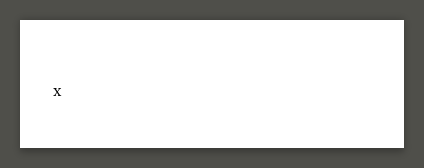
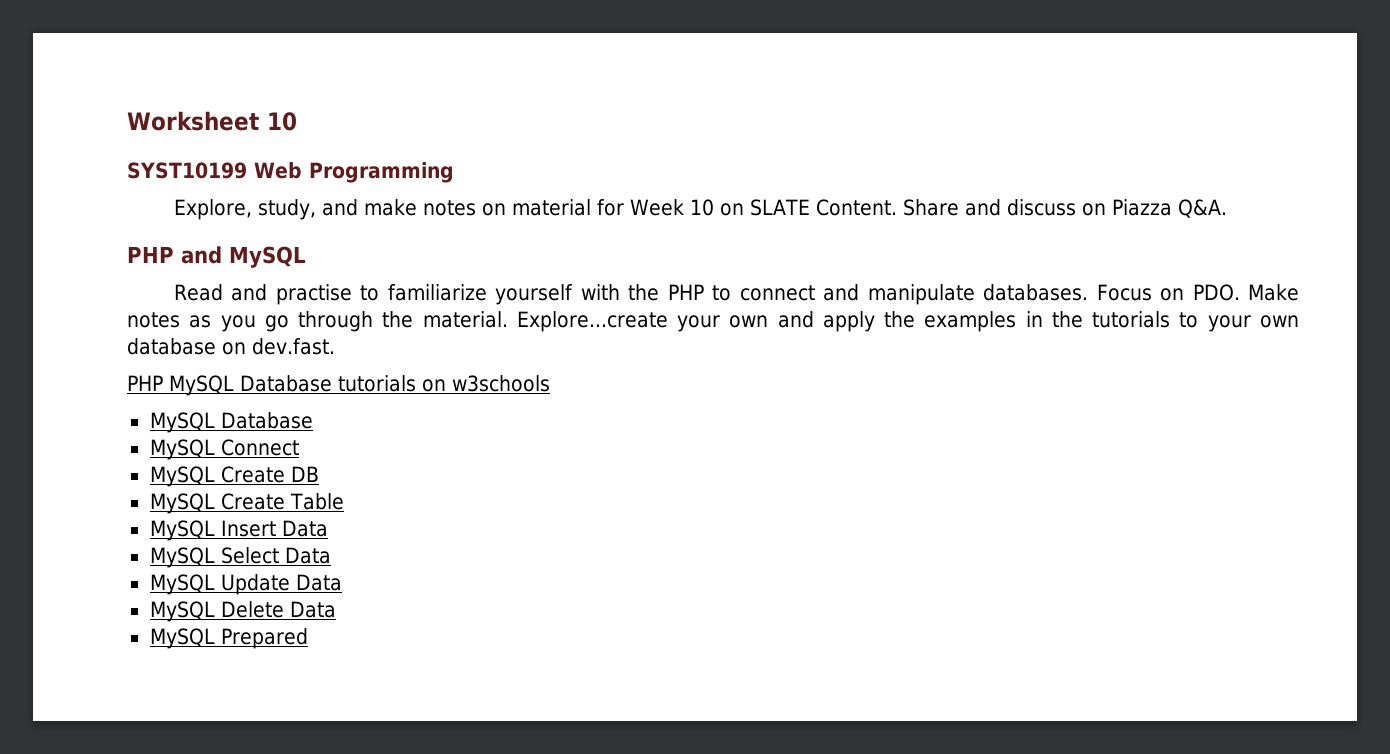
- x
+ Worksheet 10
+ SYST10199 Web Programming
+ Explore, study, and make notes on material for Week 10 on SLATE Content. Share and discuss on Piazza Q&A.
+ PHP and MySQL
+ Read and practise to familiarize yourself with the PHP to connect and manipulate databases. Focus on PDO. Make notes as you go through the material. Explore...create your own and apply the examples in the tutorials to your own database on dev.fast.
+ PHP MySQL Database tutorials on w3schools
+ MySQL Database
+ MySQL Connect
+ MySQL Create DB
+ MySQL Create Table
+ MySQL Insert Data
+ MySQL Select Data
+ MySQL Update Data
+ MySQL Delete Data
+ MySQL Prepared

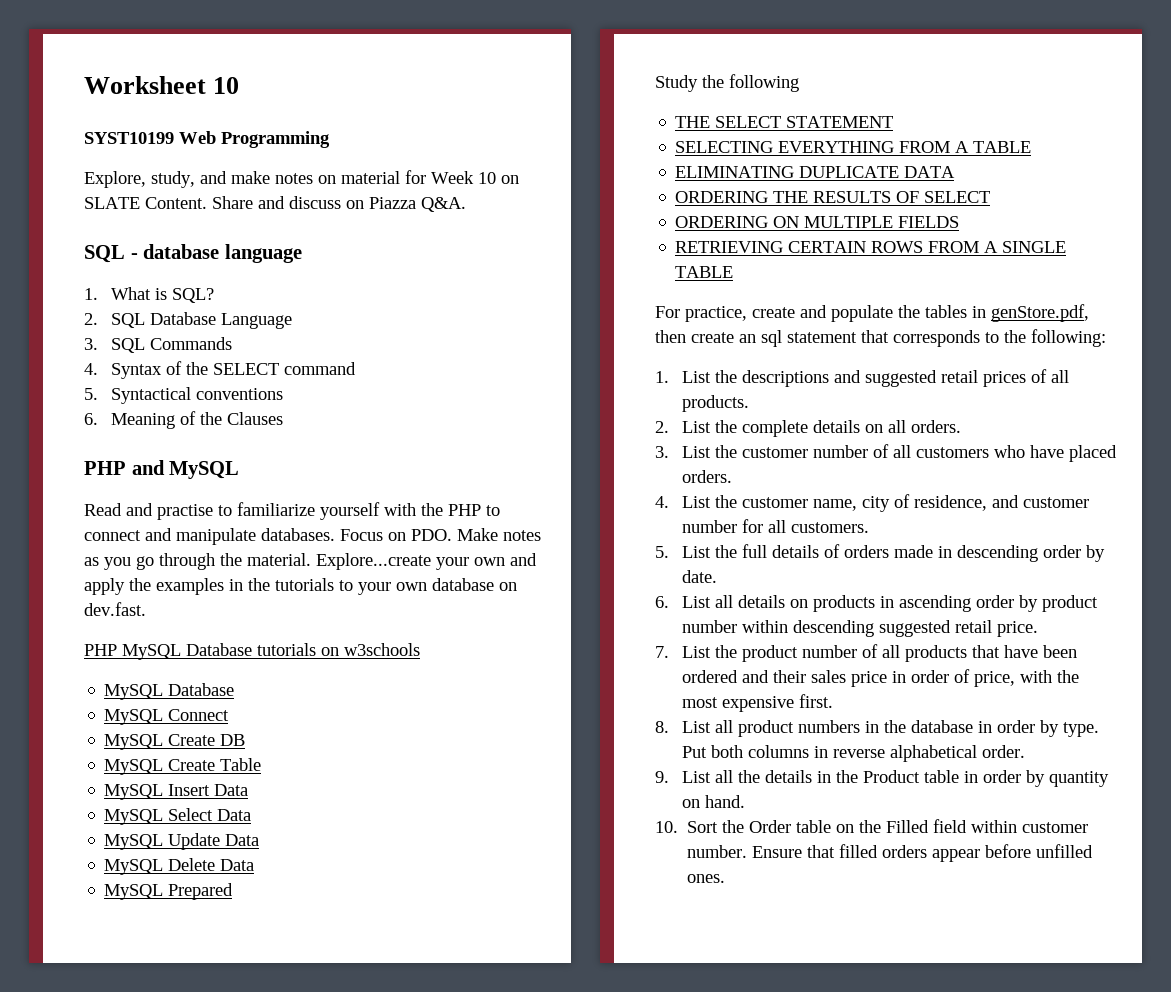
+ SQL - database language
+ 1. What is SQL?
+ 2. SQL Database Language
+ 3. SQL Commands
+ 4. Syntax of the SELECT command
+ 5. Syntactical conventions
+ 6. Meaning of the Clauses
+ Study the following
+ THE SELECT STATEMENT
+ SELECTING EVERYTHING FROM A TABLE
+ ELIMINATING DUPLICATE DATA
+ ORDERING THE RESULTS OF SELECT
+ ORDERING ON MULTIPLE FIELDS
+ RETRIEVING CERTAIN ROWS FROM A SINGLE TABLE
+ For practice, create and populate the tables in genStore.pdf, then create an sql statement that corresponds to the following:
+ 1. List the descriptions and suggested retail prices of all products.
+ 2. List the complete details on all orders.
+ 3. List the customer number of all customers who have placed orders.
+ 4. List the customer name, city of residence, and customer number for all customers.
+ 5. List the full details of orders made in descending order by date.
+ 6. List all details on products in ascending order by product number within descending suggested retail price.
+ 7. List the product number of all products that have been ordered and their sales price in order of price, with the most expensive first.
+ 8. List all product numbers in the database in order by type. Put both columns in reverse alphabetical order.
+ 9. List all the details in the Product table in order by quantity on hand.
+ 10. Sort the Order table on the Filled field within customer number. Ensure that filled orders appear before unfilled ones.

